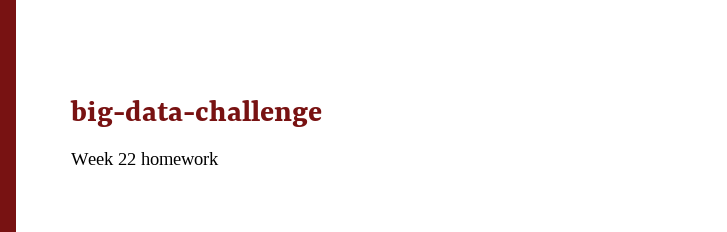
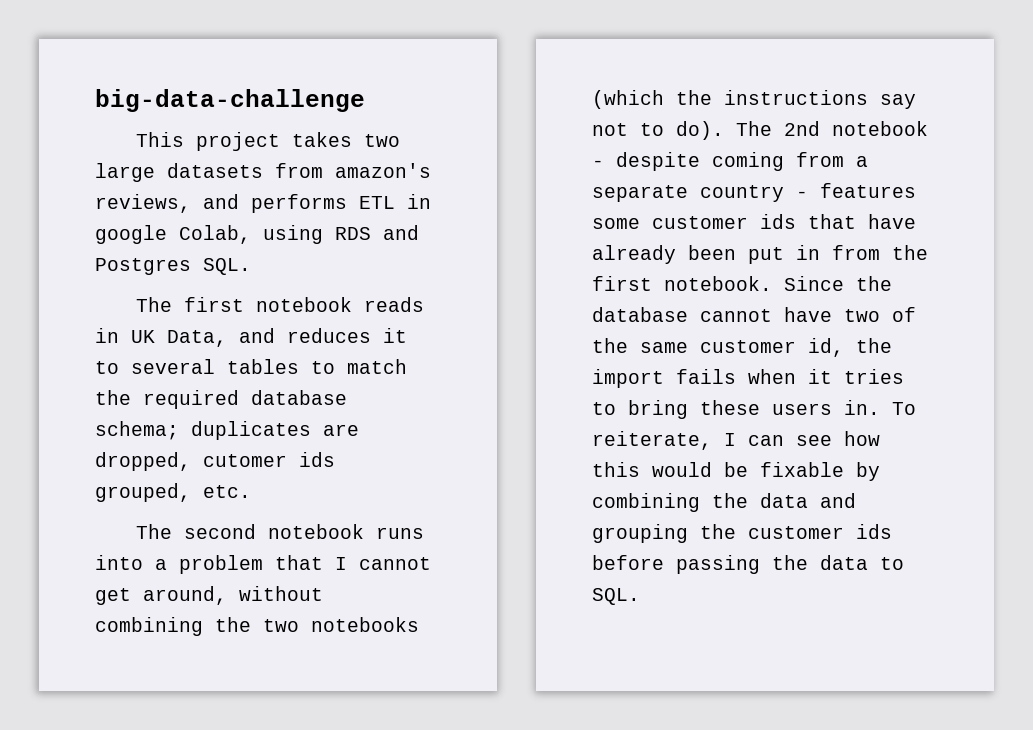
- Week 22 homework
+ This project takes two large datasets from amazon's reviews, and performs ETL in google Colab, using RDS and Postgres SQL.
+ The first notebook reads in UK Data, and reduces it to several tables to match the required database schema; duplicates are dropped, cutomer ids grouped, etc.
+ The second notebook runs into a problem that I cannot get around, without combining the two notebooks (which the instructions say not to do). The 2nd notebook - despite coming from a separate country - features some customer ids that have already been put in from the first notebook. Since the database cannot have two of the same customer id, the import fails when it tries to bring these users in. To reiterate, I can see how this would be fixable by combining the data and grouping the customer ids before passing the data to SQL.

